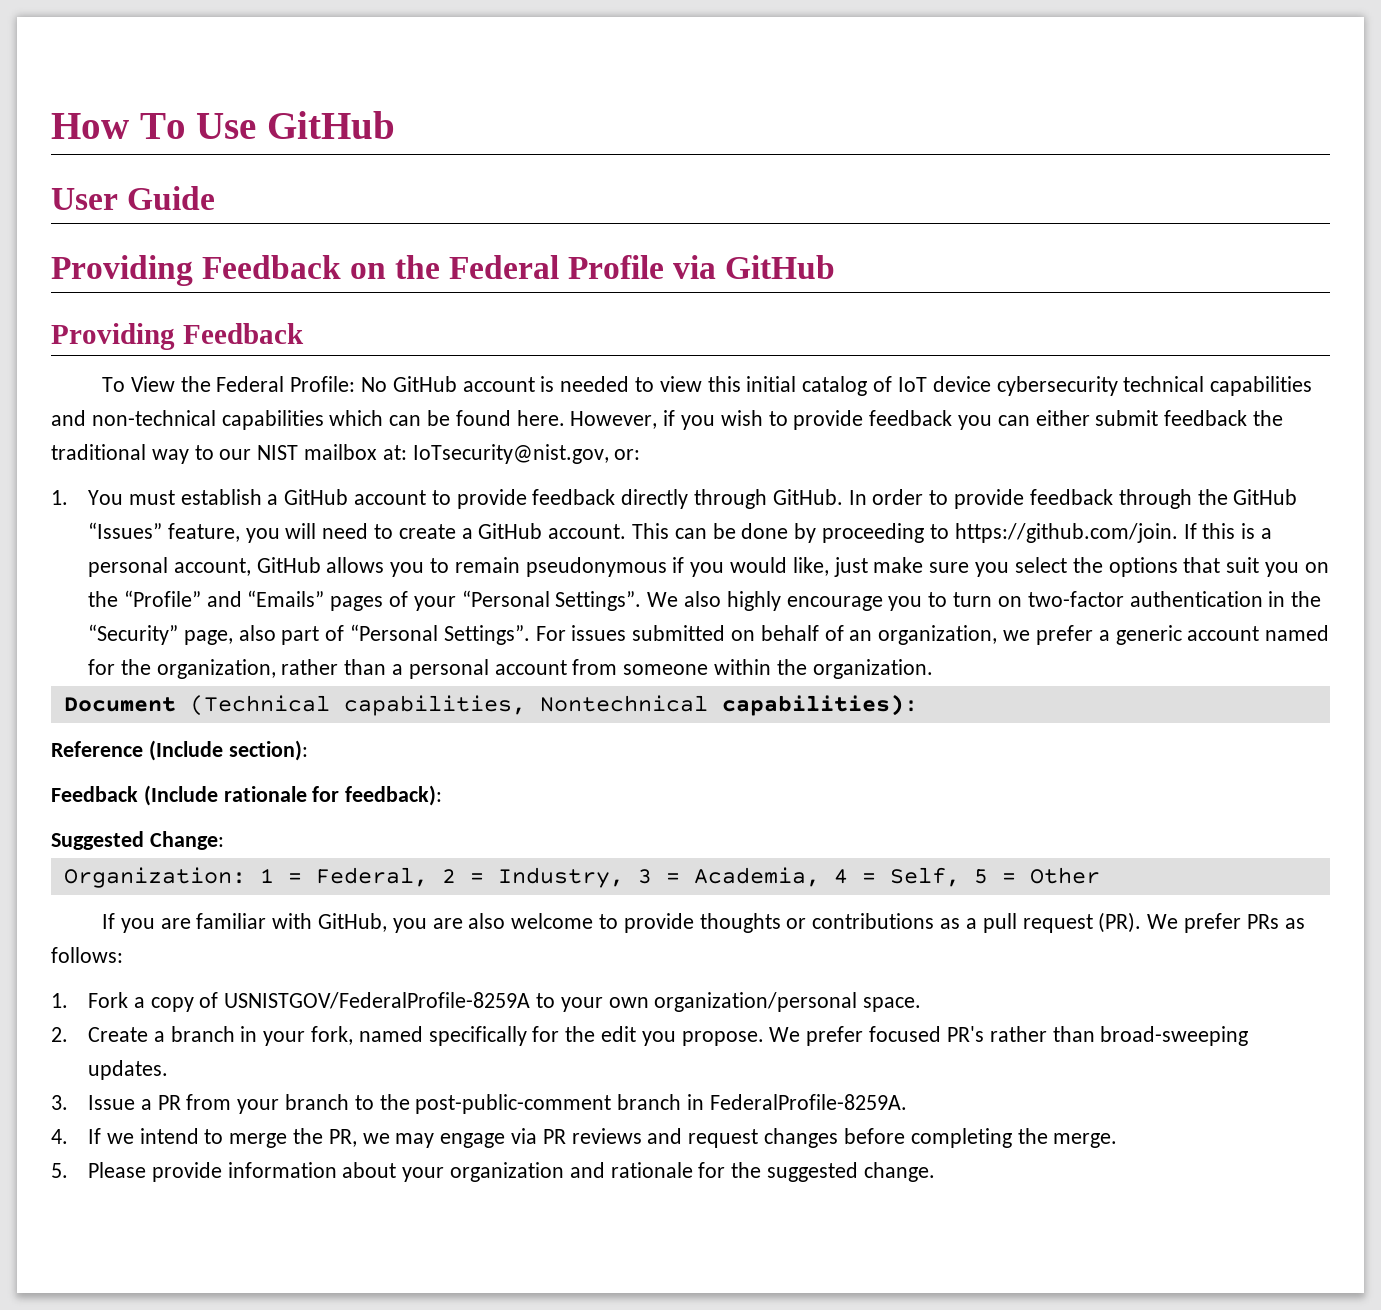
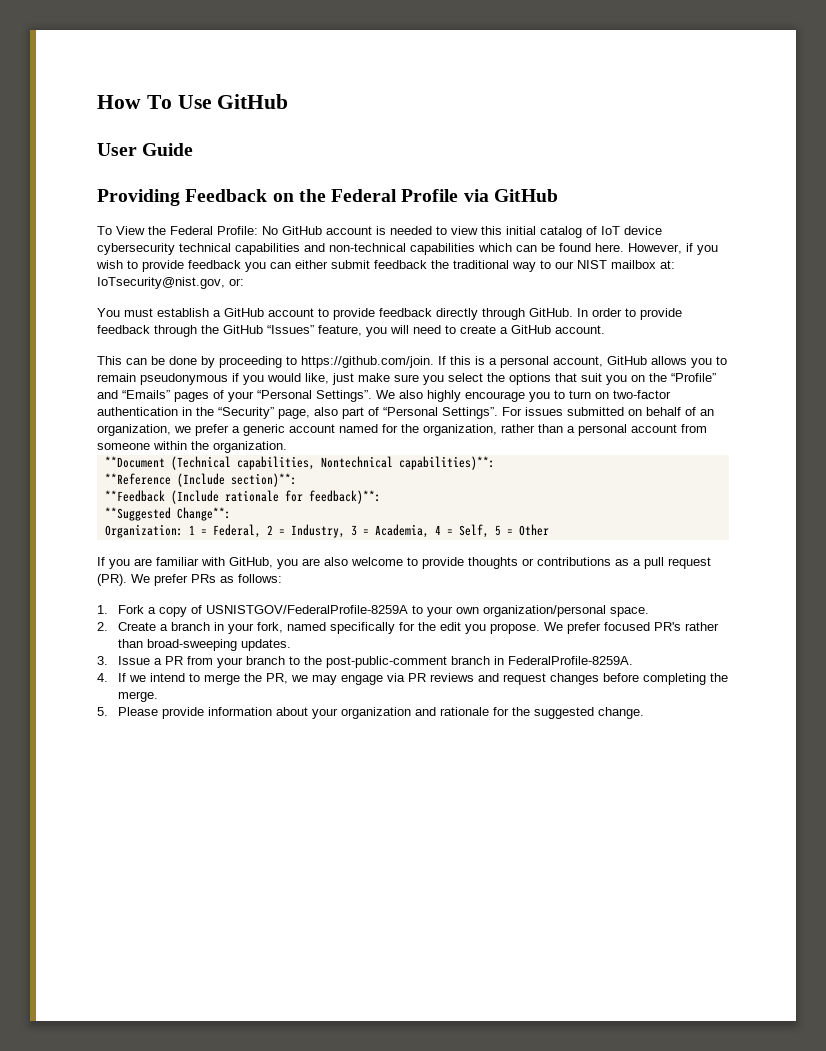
  Providing Feedback on the Federal Profile via GitHub
- Providing Feedback
- 1. You must establish a GitHub account to provide feedback directly through GitHub.
+ You must establish a GitHub account to provide feedback directly through GitHub.
- In order to provide feedback through the GitHub “Issues” feature, you will need to create a GitHub account. This can be done by proceeding to https://github.com/join. If this is a personal account, GitHub allows you to remain pseudonymous if you would like, just make sure you select the options that suit you on the “Profile” and “Emails” pages of your “Personal Settings”.
+ In order to provide feedback through the GitHub “Issues” feature, you will need to create a GitHub account.
+ This can be done by proceeding to https://github.com/join. If this is a personal account, GitHub allows you to remain pseudonymous if you would like, just make sure you select the options that suit you on the “Profile” and “Emails” pages of your “Personal Settings”.
- Document (Technical capabilities, Nontechnical capabilities):
- Reference (Include section):
- Feedback (Include rationale for feedback):
- Suggested Change:
+ **Document (Technical capabilities, Nontechnical capabilities)**:
+ **Reference (Include section)**:
+ **Feedback (Include rationale for feedback)**:
+ **Suggested Change**:

